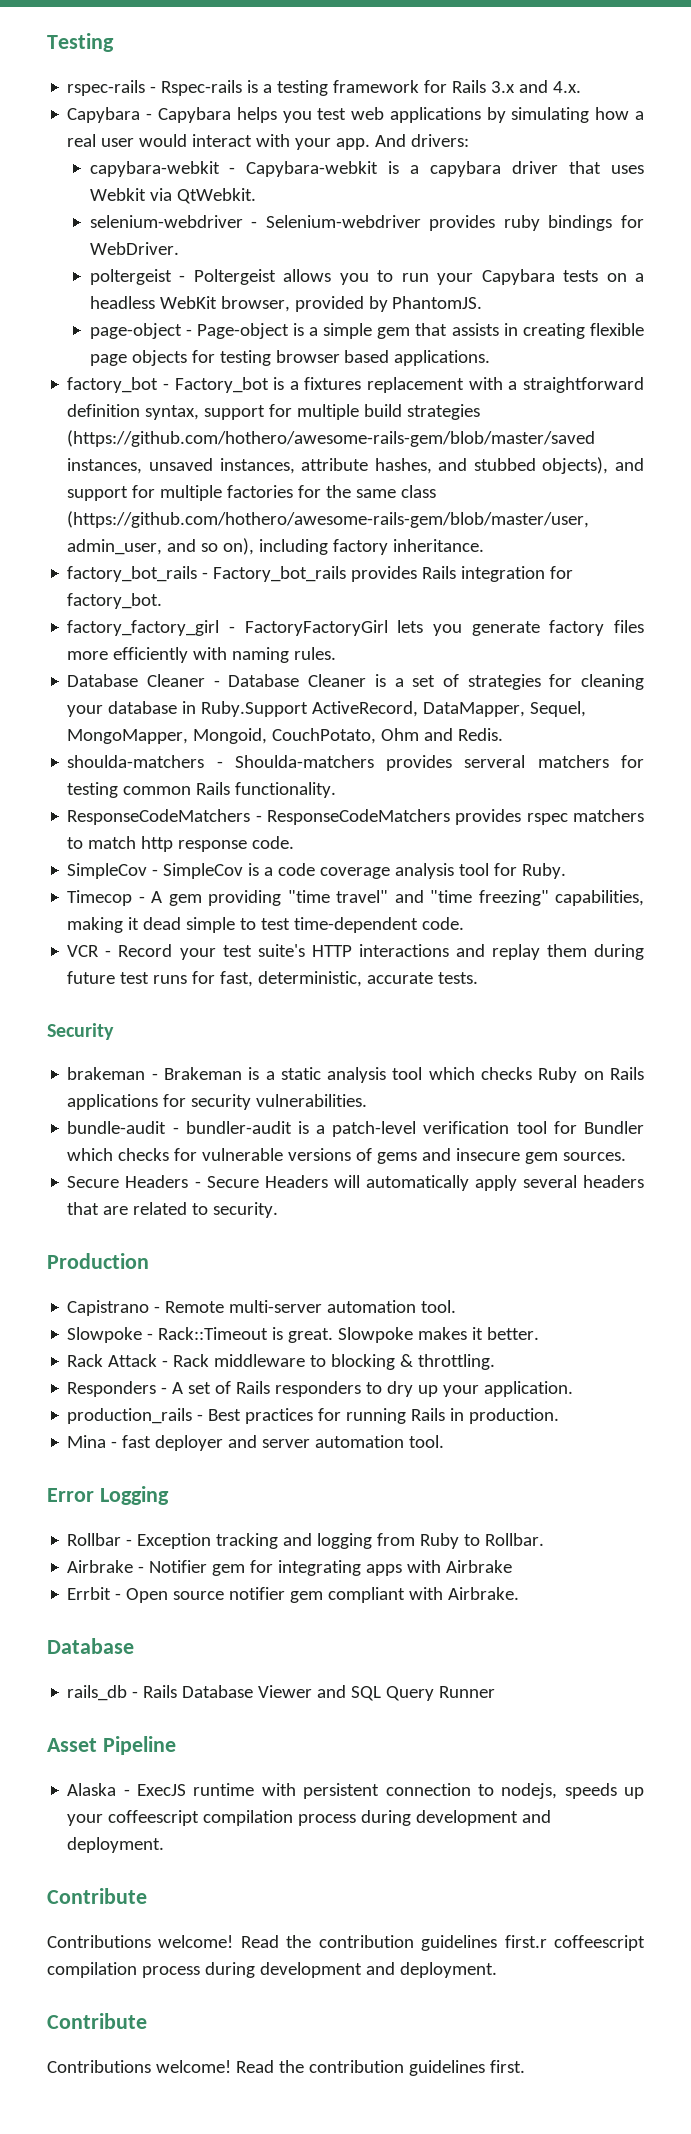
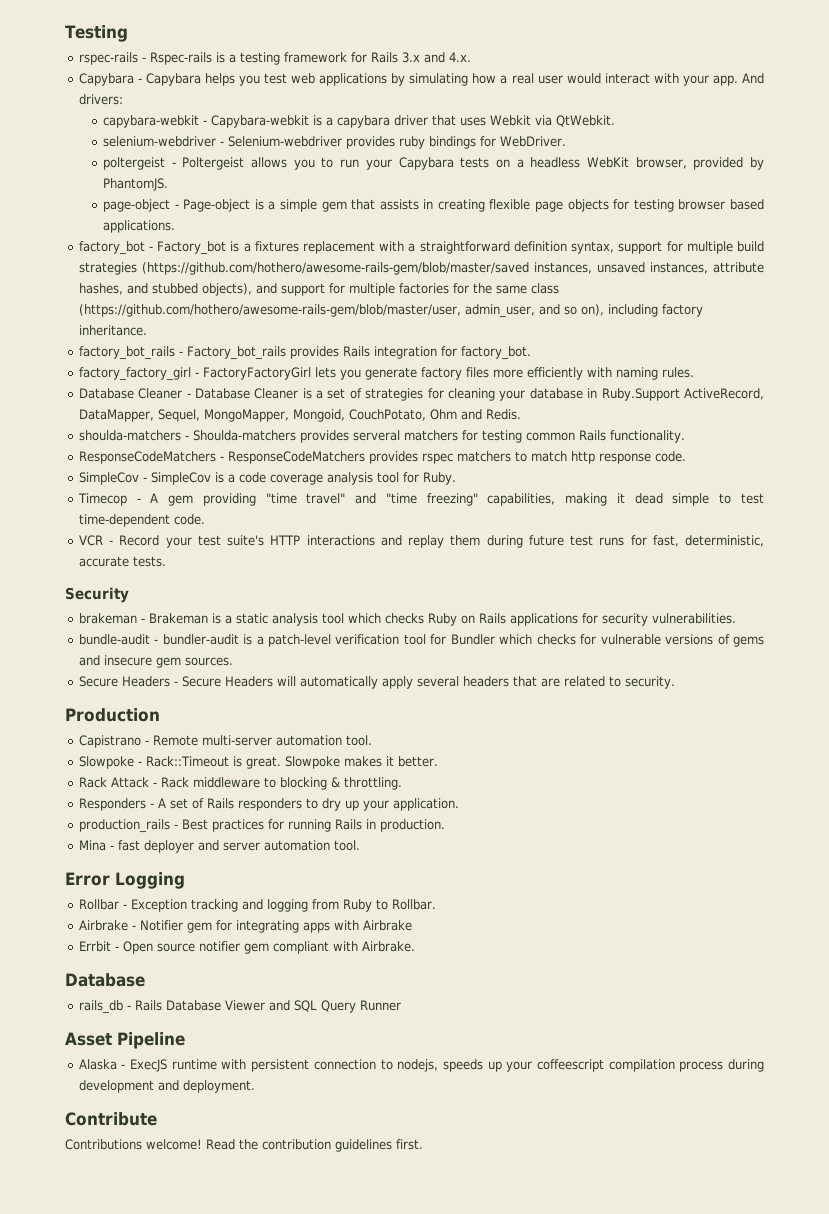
- Contributions welcome! Read the contribution guidelines first.r coffeescript compilation process during development and deployment.
- Contribute

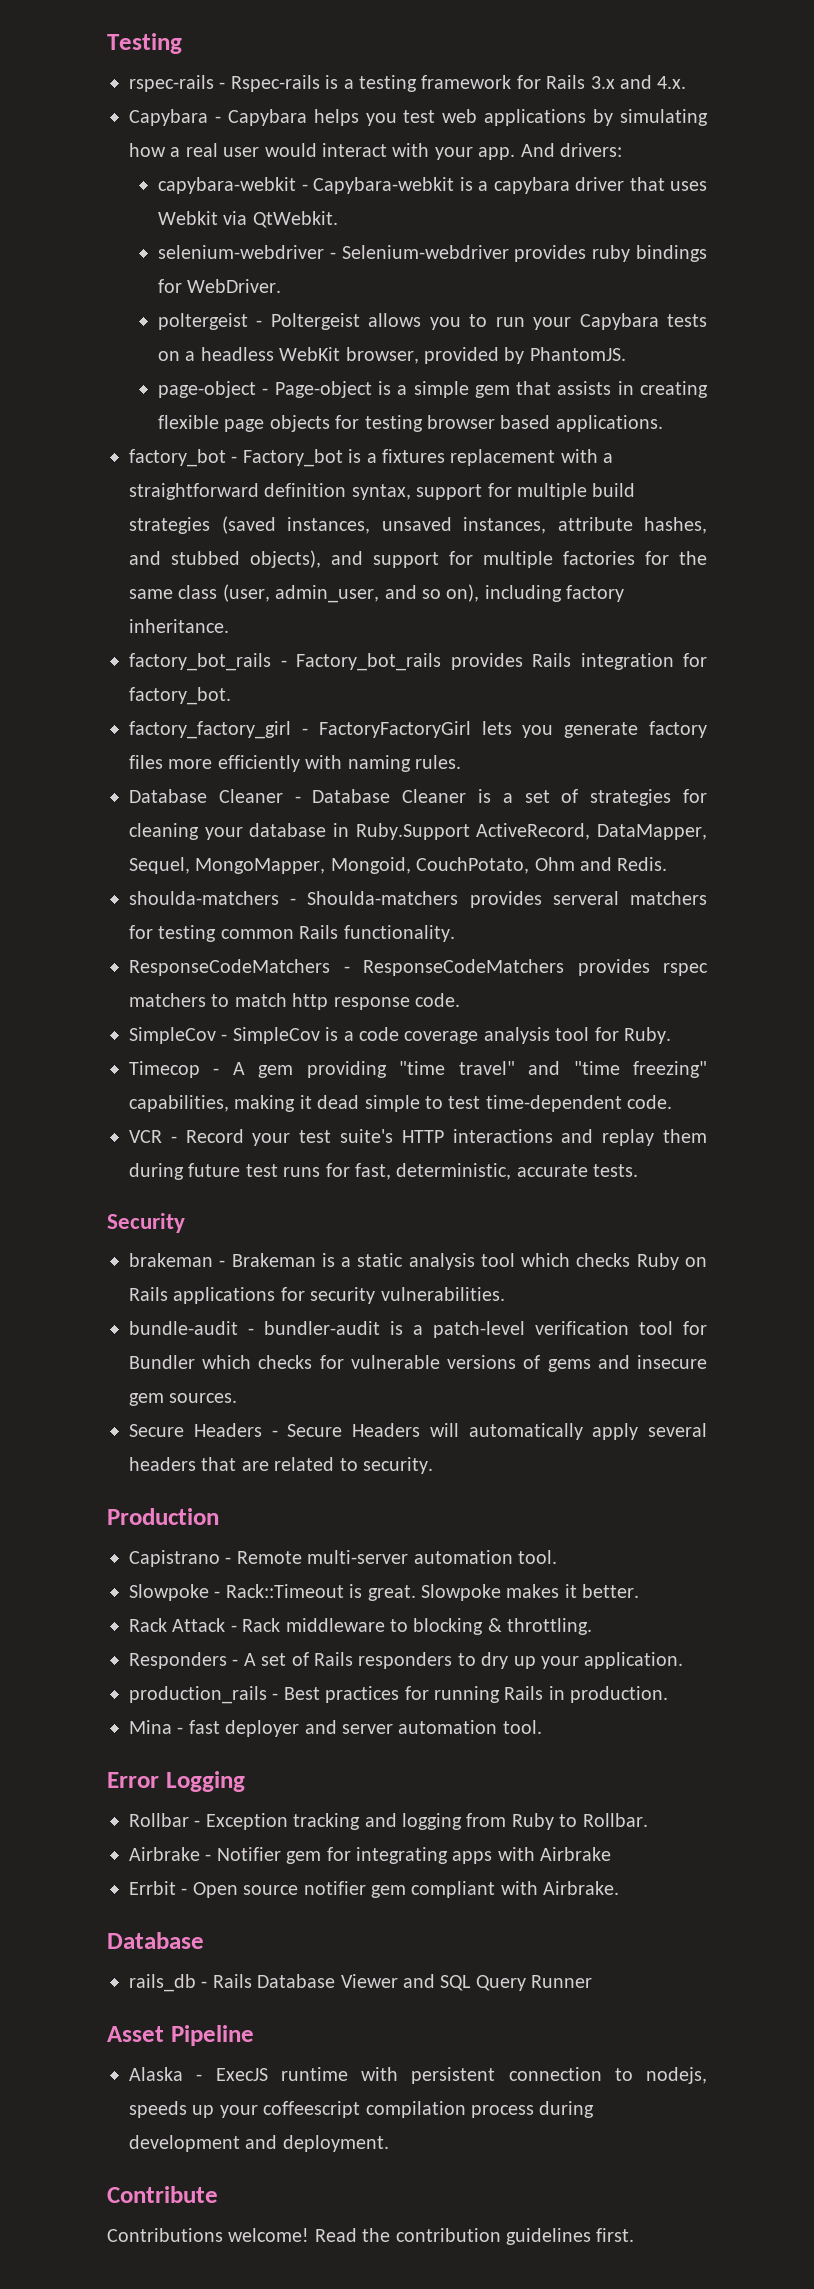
- factory_bot - Factory_bot is a fixtures replacement with a straightforward definition syntax, support for multiple build strategies (https://github.com/hothero/awesome-rails-gem/blob/master/saved instances, unsaved instances, attribute hashes, and stubbed objects), and support for multiple factories for the same class (https://github.com/hothero/awesome-rails-gem/blob/master/user, admin_user, and so on), including factory inheritance.
+ factory_bot - Factory_bot is a fixtures replacement with a straightforward definition syntax, support for multiple build strategies (saved instances, unsaved instances, attribute hashes, and stubbed objects), and support for multiple factories for the same class (user, admin_user, and so on), including factory inheritance.

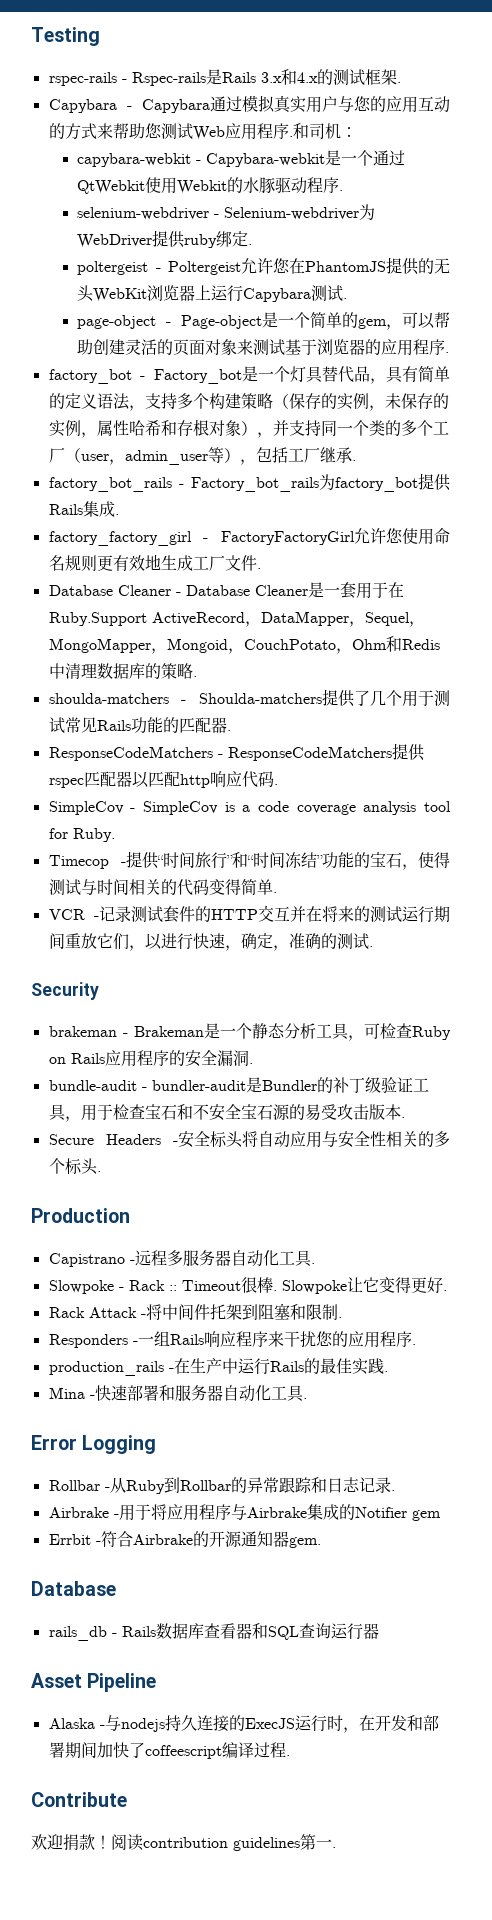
- rspec-rails - Rspec-rails is a testing framework for Rails 3.x and 4.x.
- Capybara - Capybara helps you test web applications by simulating how a real user would interact with your app. And drivers:
- capybara-webkit - Capybara-webkit is a capybara driver that uses Webkit via QtWebkit.
- selenium-webdriver - Selenium-webdriver provides ruby bindings for WebDriver.
- poltergeist - Poltergeist allows you to run your Capybara tests on a headless WebKit browser, provided by PhantomJS.
- page-object - Page-object is a simple gem that assists in creating flexible page objects for testing browser based applications.
- factory_bot - Factory_bot is a fixtures replacement with a straightforward definition syntax, support for multiple build strategies (saved instances, unsaved instances, attribute hashes, and stubbed objects), and support for multiple factories for the same class (user, admin_user, and so on), including factory inheritance.
- factory_bot_rails - Factory_bot_rails provides Rails integration for factory_bot.
- factory_factory_girl - FactoryFactoryGirl lets you generate factory files more efficiently with naming rules.
+ rspec-rails - Rspec-rails是Rails 3.x和4.x的测试框架.
+ Capybara - Capybara通过模拟真实用户与您的应用互动的方式来帮助您测试Web应用程序.和司机：
+ capybara-webkit - Capybara-webkit是一个通过QtWebkit使用Webkit的水豚驱动程序.
+ selenium-webdriver - Selenium-webdriver为WebDriver提供ruby绑定.
+ poltergeist - Poltergeist允许您在PhantomJS提供的无头WebKit浏览器上运行Capybara测试.
+ page-object - Page-object是一个简单的gem，可以帮助创建灵活的页面对象来测试基于浏览器的应用程序.
+ factory_bot - Factory_bot是一个灯具替代品，具有简单的定义语法，支持多个构建策略（保存的实例，未保存的实例，属性哈希和存根对象），并支持同一个类的多个工厂（user，admin_user等），包括工厂继承.
+ factory_bot_rails - Factory_bot_rails为factory_bot提供Rails集成.
+ factory_factory_girl - FactoryFactoryGirl允许您使用命名规则更有效地生成工厂文件.
- Database Cleaner - Database Cleaner is a set of strategies for cleaning your database in Ruby.Support ActiveRecord, DataMapper, Sequel, MongoMapper, Mongoid, CouchPotato, Ohm and Redis.
- shoulda-matchers - Shoulda-matchers provides serveral matchers for testing common Rails functionality.
- ResponseCodeMatchers - ResponseCodeMatchers provides rspec matchers to match http response code.
+ Database Cleaner - Database Cleaner是一套用于在Ruby.Support ActiveRecord，DataMapper，Sequel，MongoMapper，Mongoid，CouchPotato，Ohm和Redis中清理数据库的策略.
+ shoulda-matchers - Shoulda-matchers提供了几个用于测试常见Rails功能的匹配器.
+ ResponseCodeMatchers - ResponseCodeMatchers提供rspec匹配器以匹配http响应代码.
- Timecop - A gem providing "time travel" and "time freezing" capabilities, making it dead simple to test time-dependent code.
- VCR - Record your test suite's HTTP interactions and replay them during future test runs for fast, deterministic, accurate tests.
+ Timecop -提供“时间旅行”和“时间冻结”功能的宝石，使得测试与时间相关的代码变得简单.
+ VCR -记录测试套件的HTTP交互并在将来的测试运行期间重放它们，以进行快速，确定，准确的测试.
  Security
- brakeman - Brakeman is a static analysis tool which checks Ruby on Rails applications for security vulnerabilities.
- bundle-audit - bundler-audit is a patch-level verification tool for Bundler which checks for vulnerable versions of gems and insecure gem sources.
- Secure Headers - Secure Headers will automatically apply several headers that are related to security.
+ brakeman - Brakeman是一个静态分析工具，可检查Ruby on Rails应用程序的安全漏洞.
+ bundle-audit - bundler-audit是Bundler的补丁级验证工具，用于检查宝石和不安全宝石源的易受攻击版本.
+ Secure Headers -安全标头将自动应用与安全性相关的多个标头.
  Production
- Capistrano - Remote multi-server automation tool.
- Slowpoke - Rack::Timeout is great. Slowpoke makes it better.
- Rack Attack - Rack middleware to blocking & throttling.
- Responders - A set of Rails responders to dry up your application.
- production_rails - Best practices for running Rails in production.
- Mina - fast deployer and server automation tool.
+ Capistrano -远程多服务器自动化工具.
+ Slowpoke - Rack :: Timeout很棒. Slowpoke让它变得更好.
+ Rack Attack -将中间件托架到阻塞和限制.
+ Responders -一组Rails响应程序来干扰您的应用程序.
+ production_rails -在生产中运行Rails的最佳实践.
+ Mina -快速部署和服务器自动化工具.
  Error Logging
- Rollbar - Exception tracking and logging from Ruby to Rollbar.
- Airbrake - Notifier gem for integrating apps with Airbrake
- Errbit - Open source notifier gem compliant with Airbrake.
+ Rollbar -从Ruby到Rollbar的异常跟踪和日志记录.
+ Airbrake -用于将应用程序与Airbrake集成的Notifier gem
+ Errbit -符合Airbrake的开源通知器gem.
  Database
- rails_db - Rails Database Viewer and SQL Query Runner
+ rails_db - Rails数据库查看器和SQL查询运行器
  Asset Pipeline
- Alaska - ExecJS runtime with persistent connection to nodejs, speeds up your coffeescript compilation process during development and deployment.
+ Alaska -与nodejs持久连接的ExecJS运行时，在开发和部署期间加快了coffeescript编译过程.
  Contribute
- Contributions welcome! Read the contribution guidelines first.
+ 欢迎捐款！阅读contribution guidelines第一.

